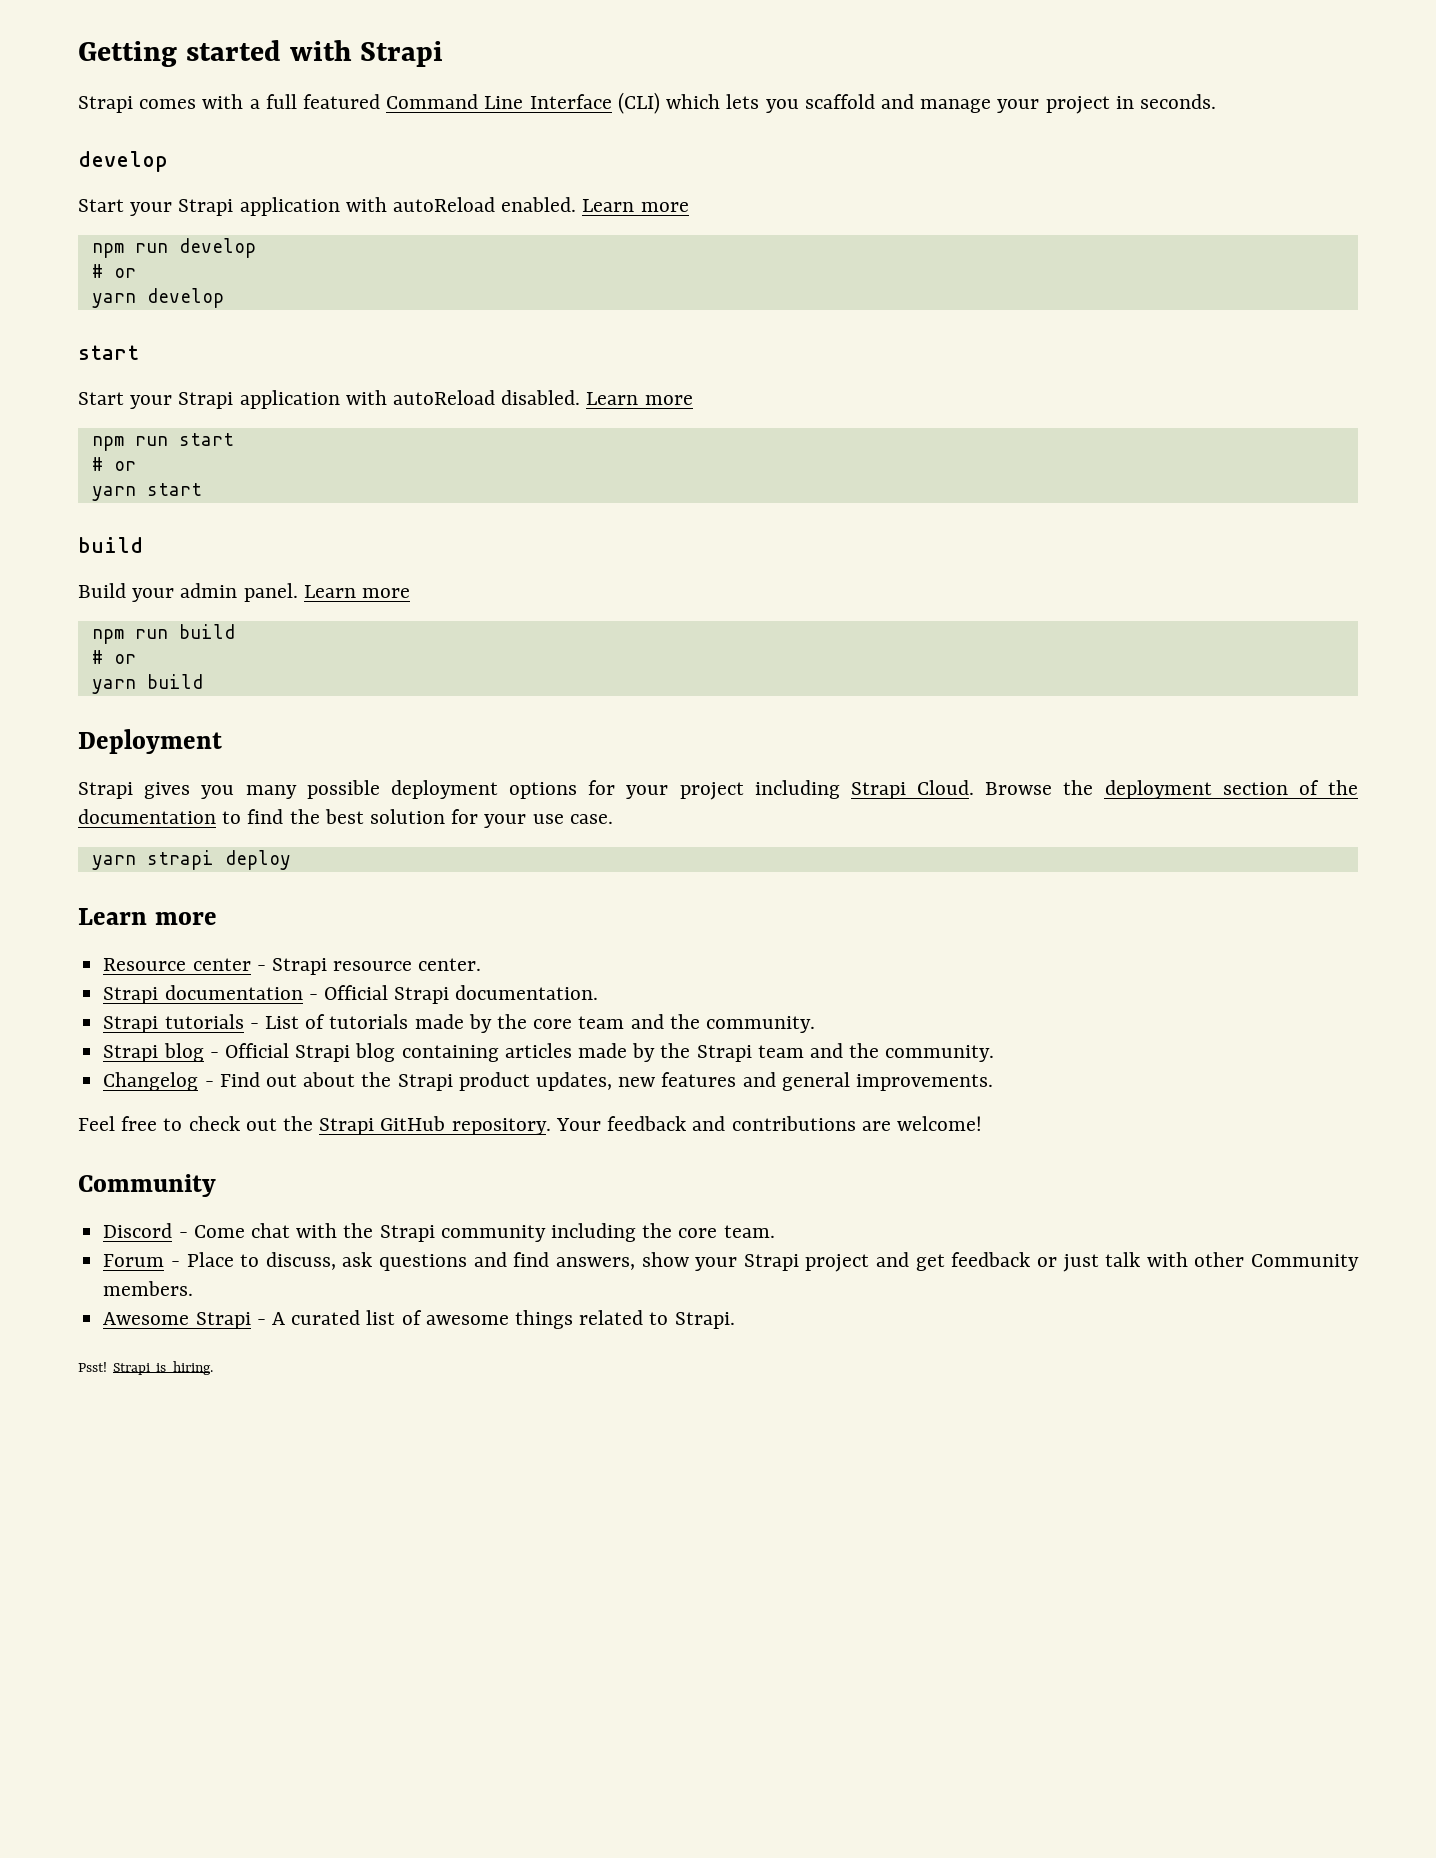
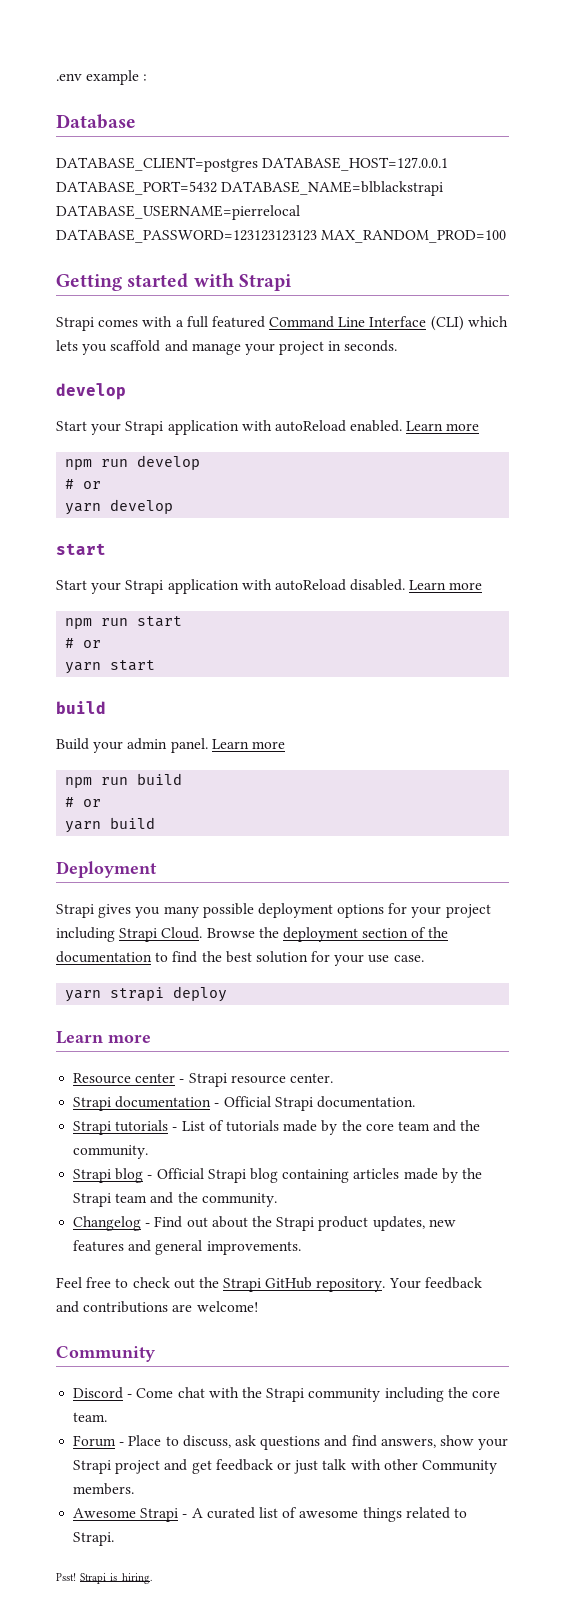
+ .env example :
+ Database
+ DATABASE_CLIENT=postgres DATABASE_HOST=127.0.0.1 DATABASE_PORT=5432 DATABASE_NAME=blblackstrapi DATABASE_USERNAME=pierrelocal DATABASE_PASSWORD=123123123123 MAX_RANDOM_PROD=100

